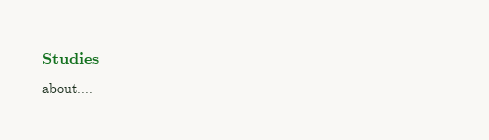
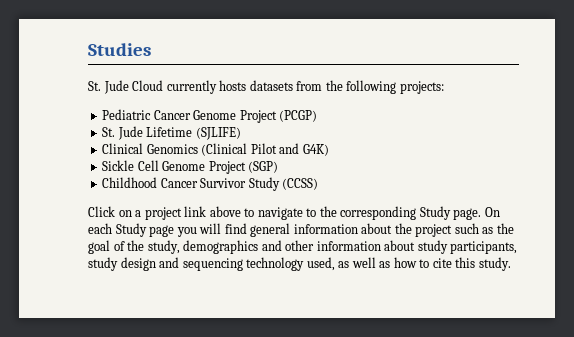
- about....
+ St. Jude Cloud currently hosts datasets from the following projects:
+ Pediatric Cancer Genome Project (PCGP)
+ St. Jude Lifetime (SJLIFE)
+ Clinical Genomics (Clinical Pilot and G4K)
+ Sickle Cell Genome Project (SGP)
+ Childhood Cancer Survivor Study (CCSS)
+ Click on a project link above to navigate to the corresponding Study page. On each Study page you will find general information about the project such as the goal of the study, demographics and other information about study participants, study design and sequencing technology used, as well as how to cite this study.

